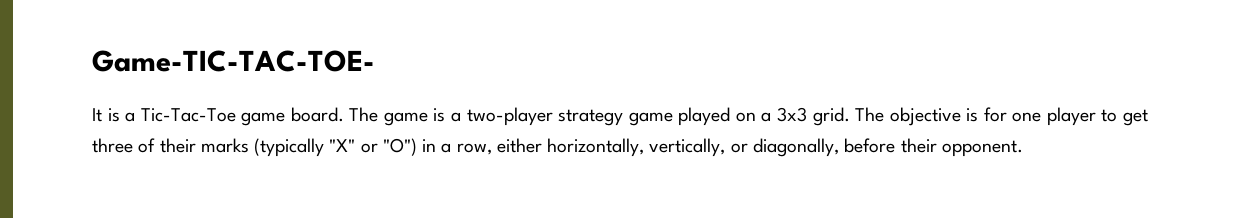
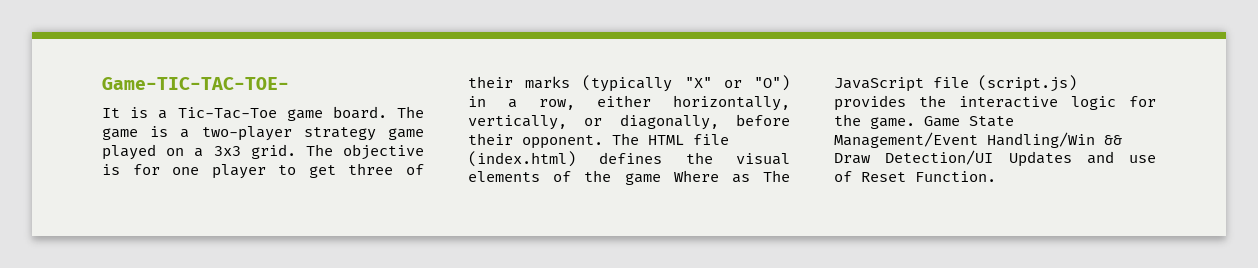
+ The HTML file (index.html) defines the visual elements of the game Where as The JavaScript file (script.js) provides the interactive logic for the game. Game State Management/Event Handling/Win && Draw Detection/UI Updates and use of Reset Function.

